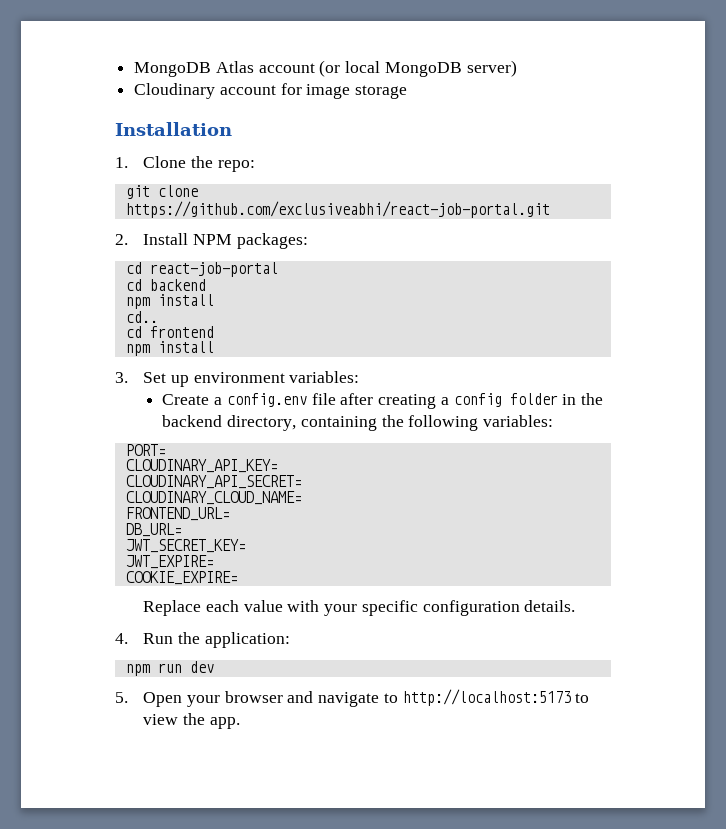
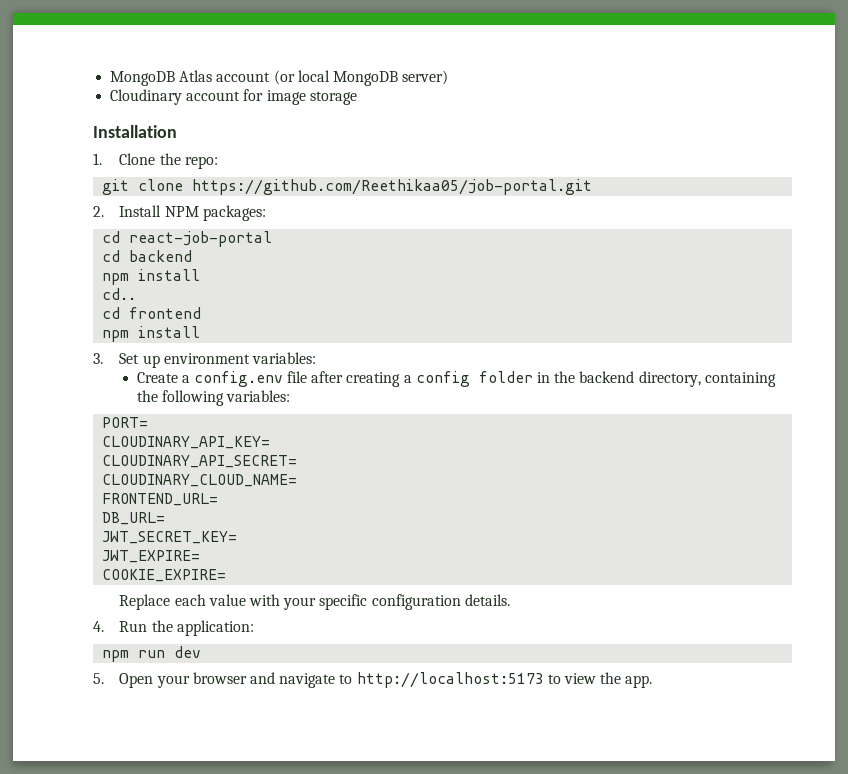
- git clone https://github.com/exclusiveabhi/react-job-portal.git
+ git clone https://github.com/Reethikaa05/job-portal.git

